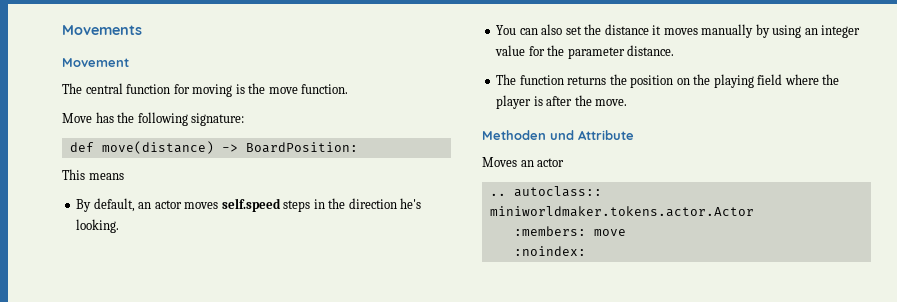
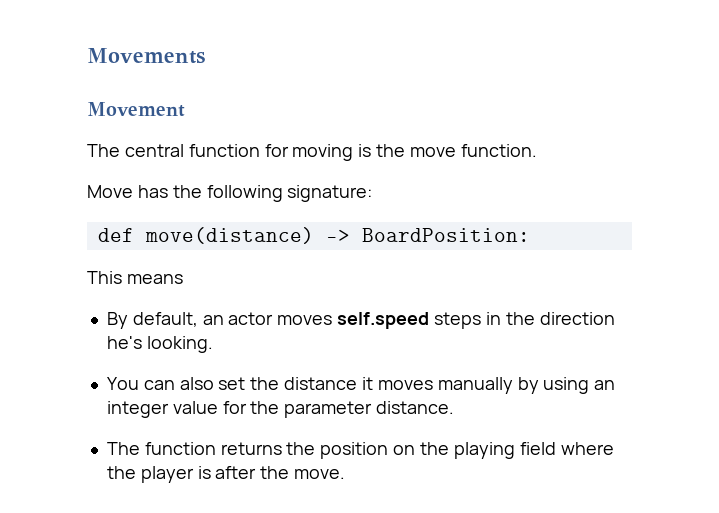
- Methoden und Attribute
- Moves an actor
- .. autoclass:: miniworldmaker.tokens.actor.Actor
- :members: move
- :noindex:

